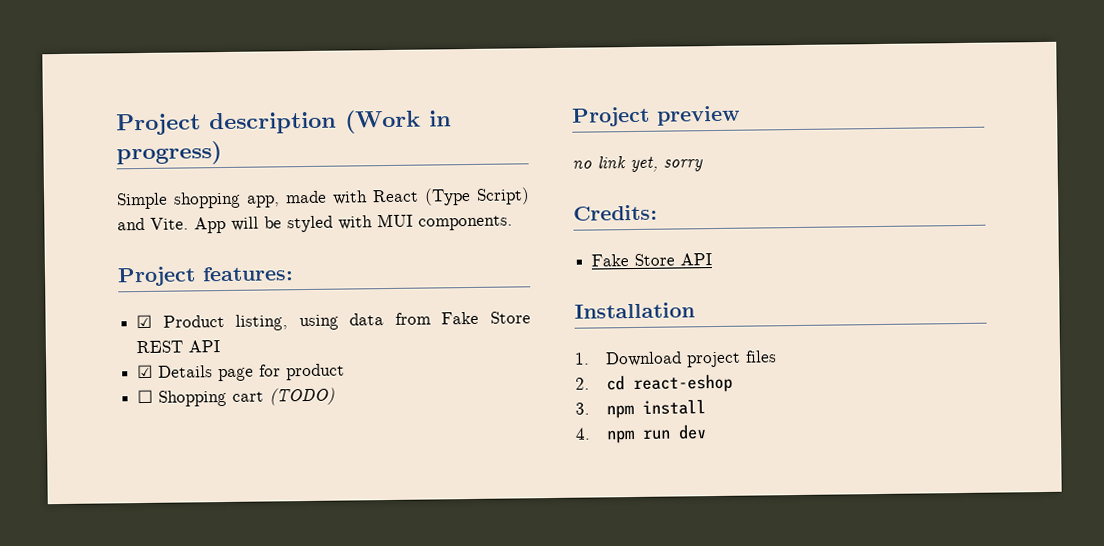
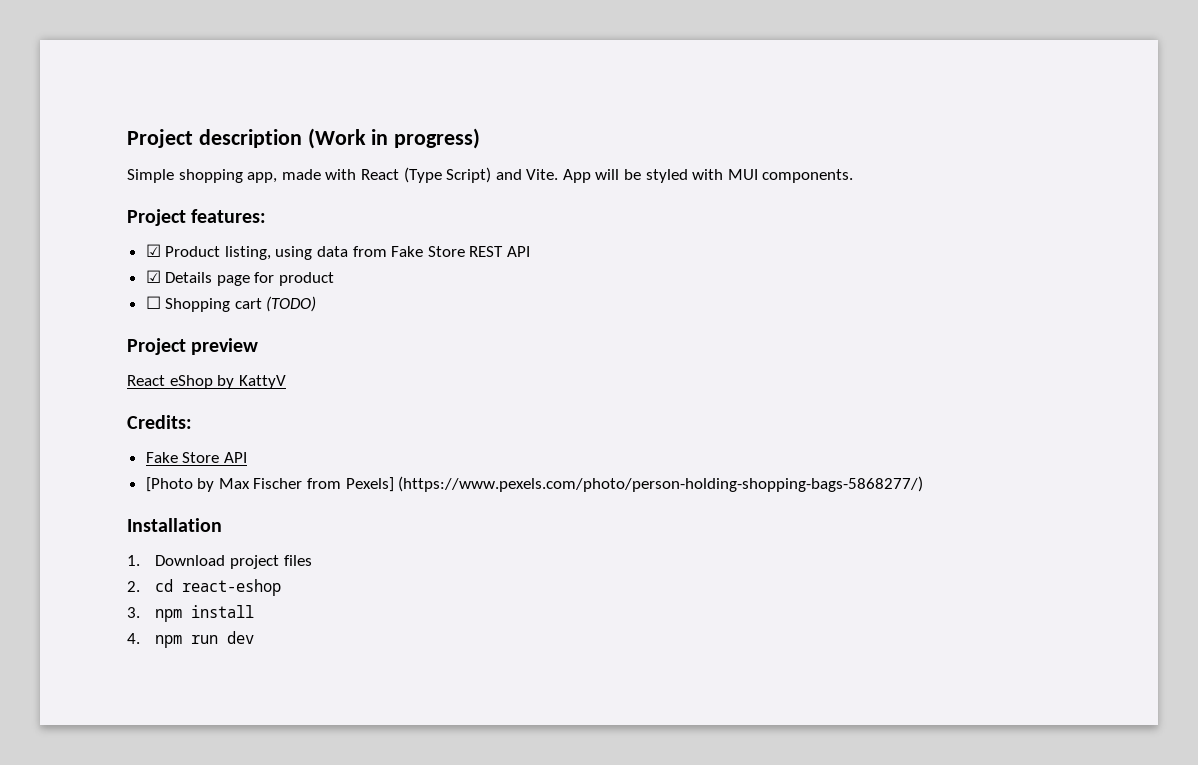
- no link yet, sorry
+ React eShop by KattyV
+ [Photo by Max Fischer from Pexels] (https://www.pexels.com/photo/person-holding-shopping-bags-5868277/)

